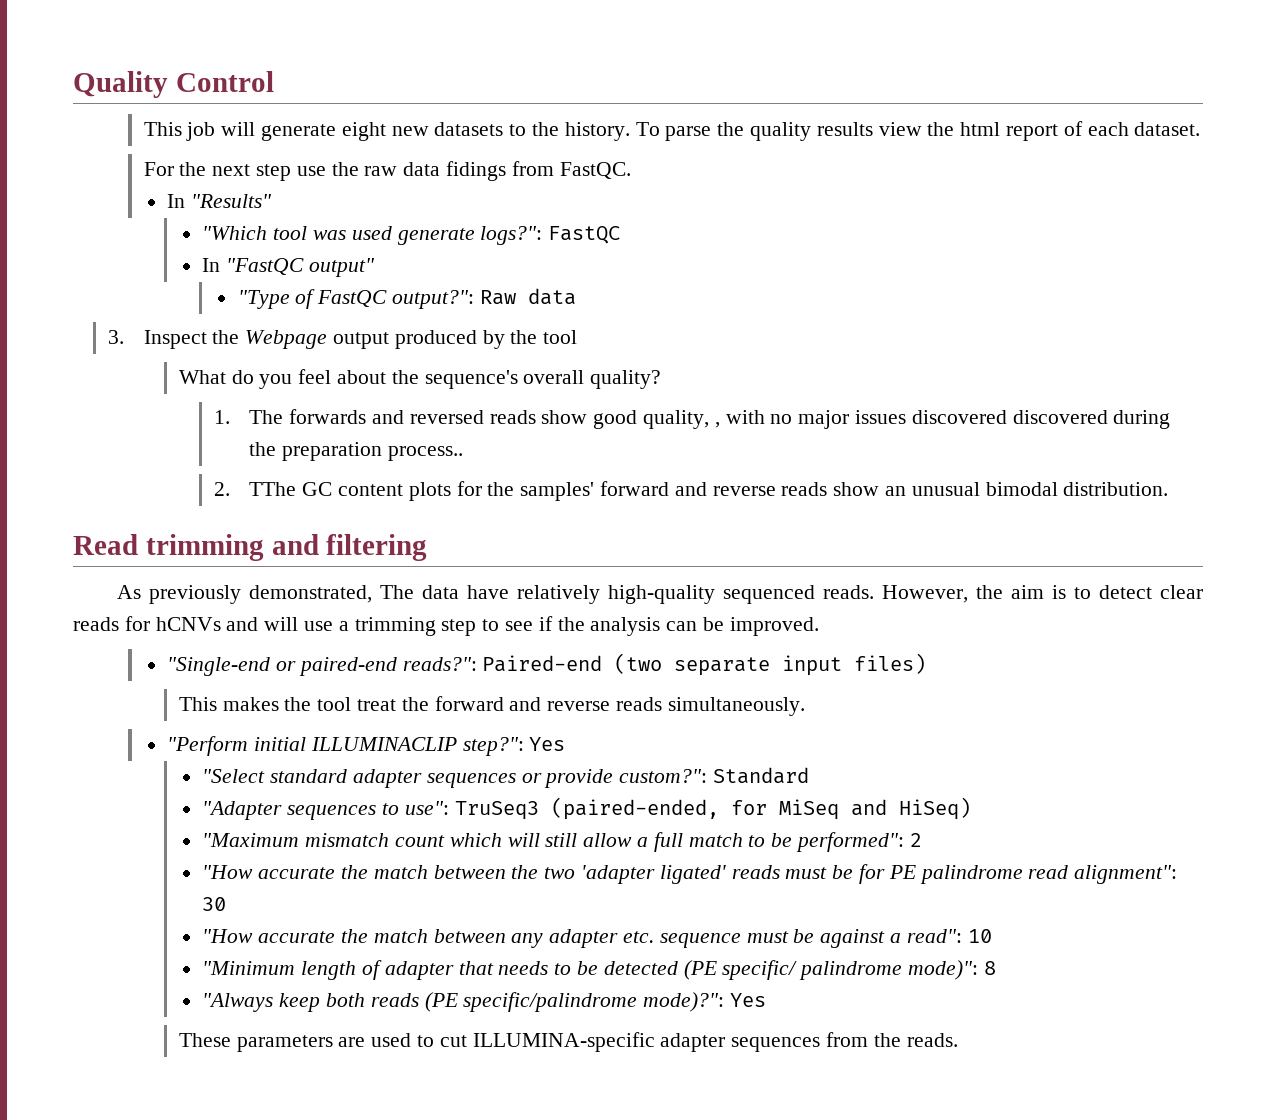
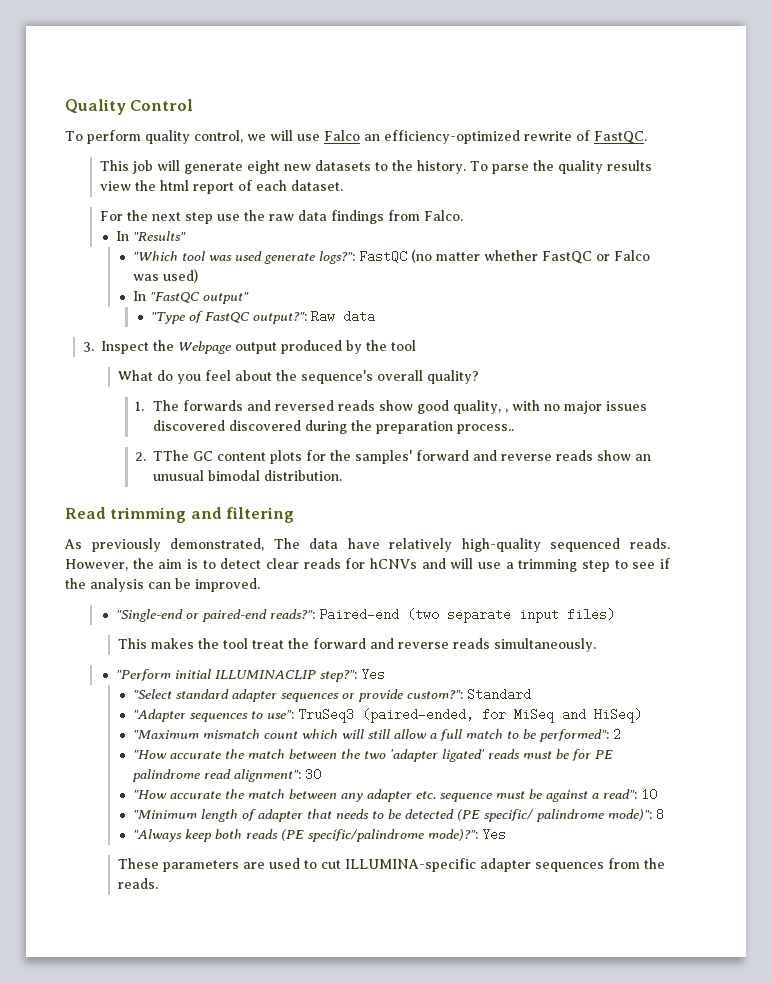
+ To perform quality control, we will use Falco an efficiency-optimized rewrite of FastQC.
- For the next step use the raw data fidings from FastQC.
+ For the next step use the raw data findings from Falco.
- "Which tool was used generate logs?": FastQC
+ "Which tool was used generate logs?": FastQC (no matter whether FastQC or Falco was used)

